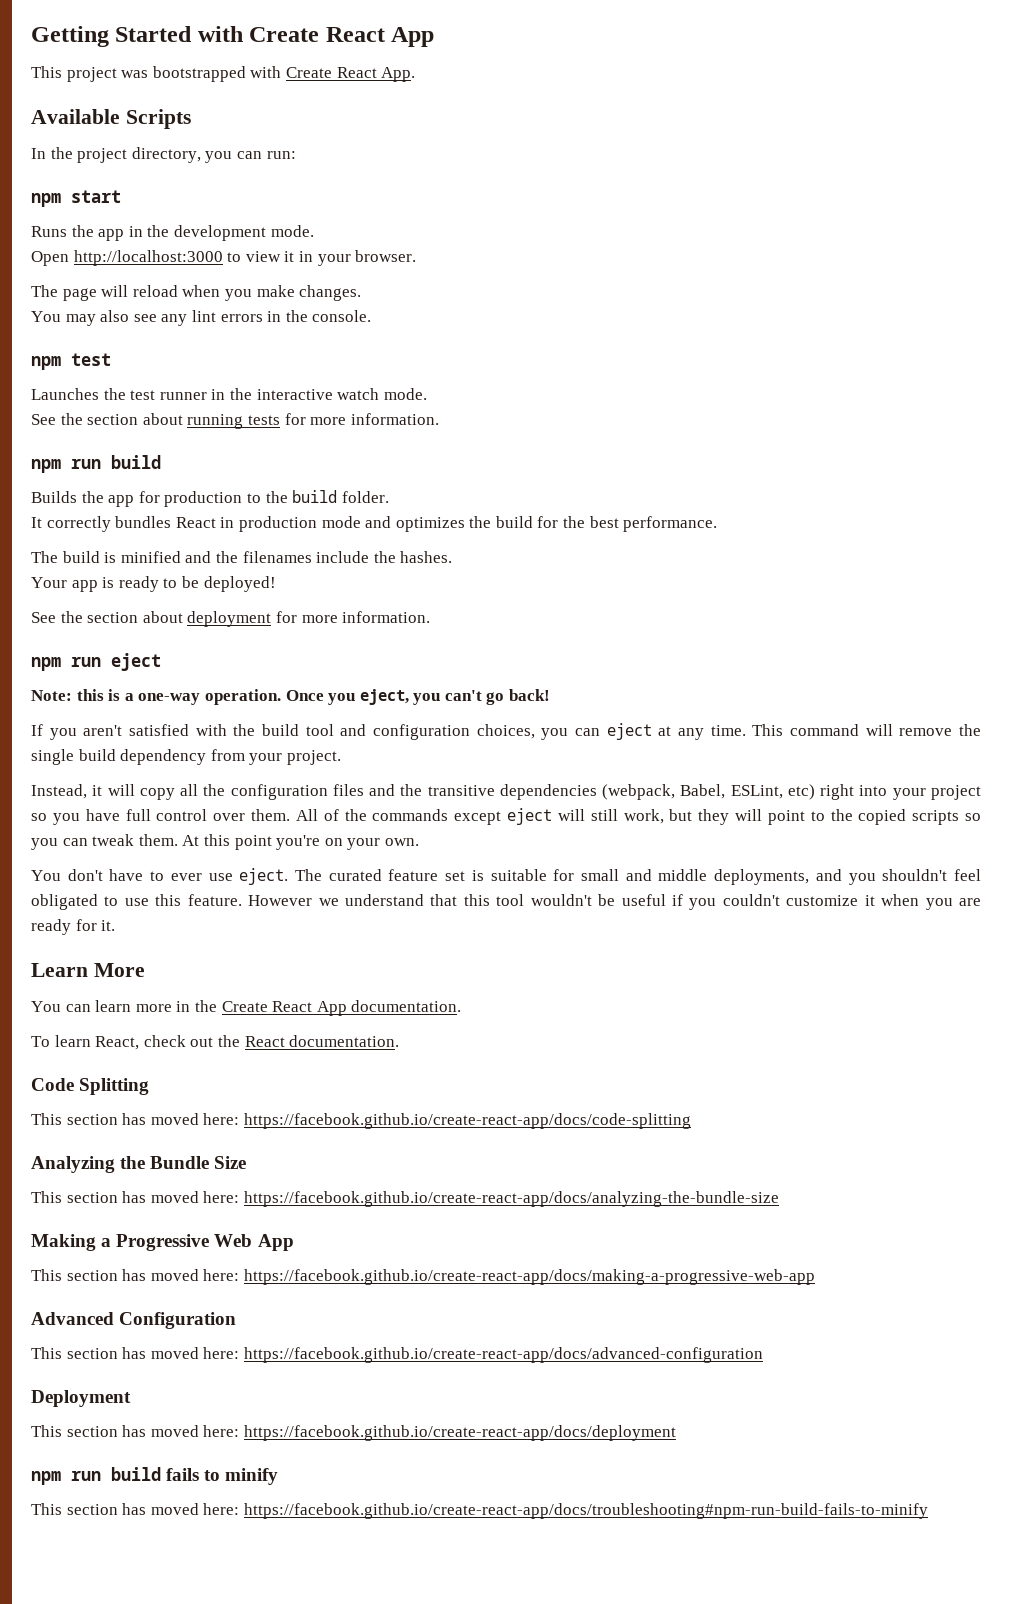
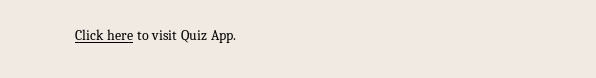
- Getting Started with Create React App
- This project was bootstrapped with Create React App.
- Available Scripts
- In the project directory, you can run:
- npm start
- Runs the app in the development mode.
- Open http://localhost:3000 to view it in your browser.
- The page will reload when you make changes.
- You may also see any lint errors in the console.
- npm test
- Launches the test runner in the interactive watch mode.
- See the section about running tests for more information.
- npm run build
- Builds the app for production to the build folder.
- It correctly bundles React in production mode and optimizes the build for the best performance.
- The build is minified and the filenames include the hashes.
- Your app is ready to be deployed!
- See the section about deployment for more information.
- npm run eject
- Note: this is a one-way operation. Once you eject, you can't go back!
- If you aren't satisfied with the build tool and configuration choices, you can eject at any time. This command will remove the single build dependency from your project.
- Instead, it will copy all the configuration files and the transitive dependencies (webpack, Babel, ESLint, etc) right into your project so you have full control over them. All of the commands except eject will still work, but they will point to the copied scripts so you can tweak them. At this point you're on your own.
- You don't have to ever use eject. The curated feature set is suitable for small and middle deployments, and you shouldn't feel obligated to use this feature. However we understand that this tool wouldn't be useful if you couldn't customize it when you are ready for it.
- Learn More
- You can learn more in the Create React App documentation.
- To learn React, check out the React documentation.
- Code Splitting
- This section has moved here: https://facebook.github.io/create-react-app/docs/code-splitting
- Analyzing the Bundle Size
- This section has moved here: https://facebook.github.io/create-react-app/docs/analyzing-the-bundle-size
- Making a Progressive Web App
- This section has moved here: https://facebook.github.io/create-react-app/docs/making-a-progressive-web-app
- Advanced Configuration
- This section has moved here: https://facebook.github.io/create-react-app/docs/advanced-configuration
- Deployment
- This section has moved here: https://facebook.github.io/create-react-app/docs/deployment
- npm run build fails to minify
- This section has moved here: https://facebook.github.io/create-react-app/docs/troubleshooting#npm-run-build-fails-to-minify
+ Click here to visit Quiz App.

